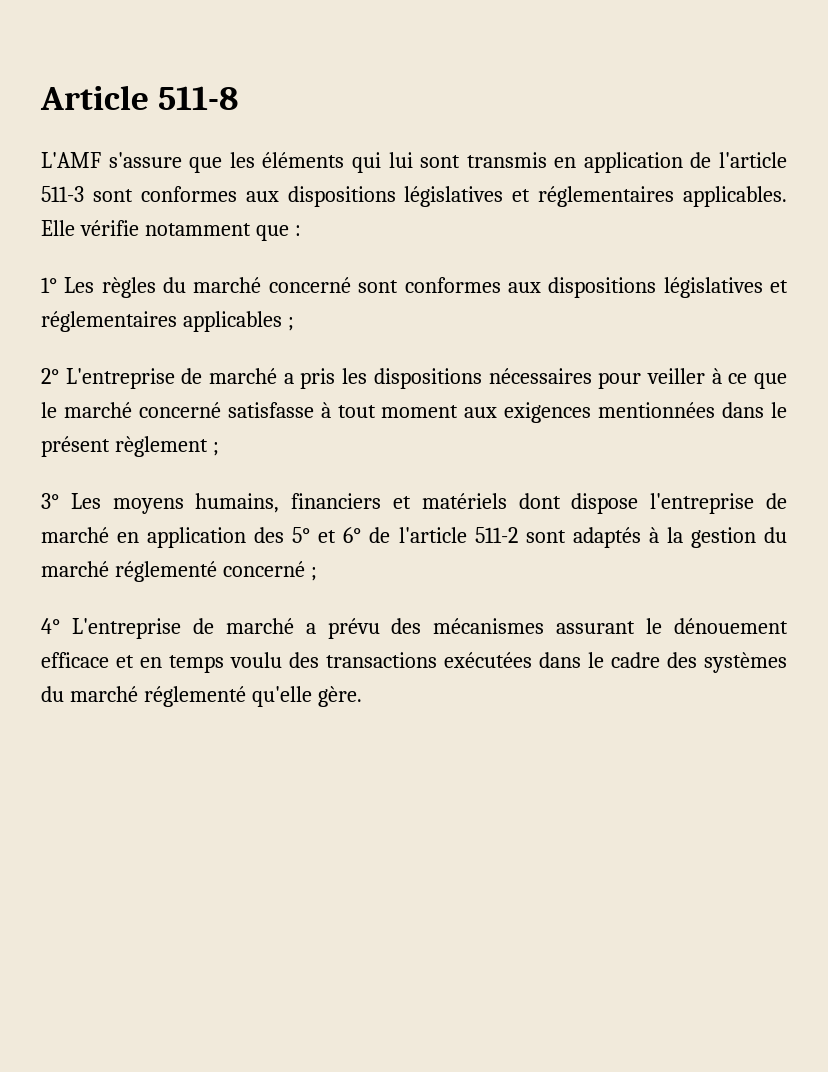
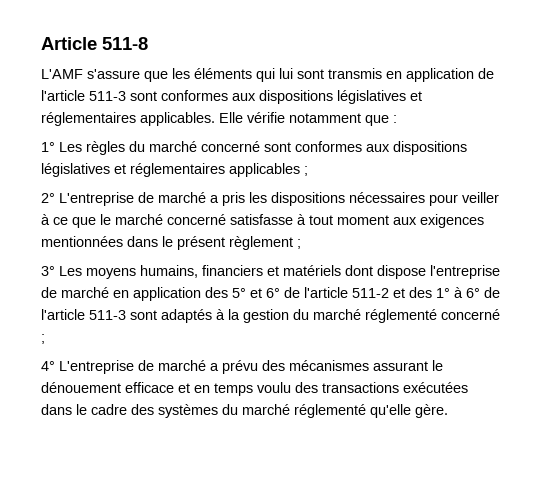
- 3° Les moyens humains, financiers et matériels dont dispose l'entreprise de marché en application des 5° et 6° de l'article 511-2 sont adaptés à la gestion du marché réglementé concerné ;
+ 3° Les moyens humains, financiers et matériels dont dispose l'entreprise de marché en application des 5° et 6° de l'article 511-2 et des 1° à 6° de l'article 511-3 sont adaptés à la gestion du marché réglementé concerné ;

